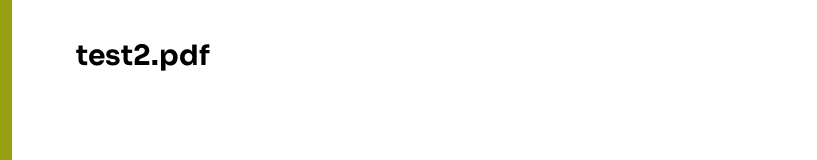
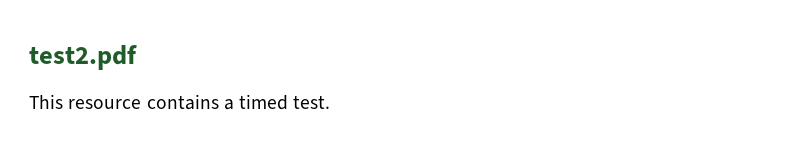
+ This resource contains a timed test.

